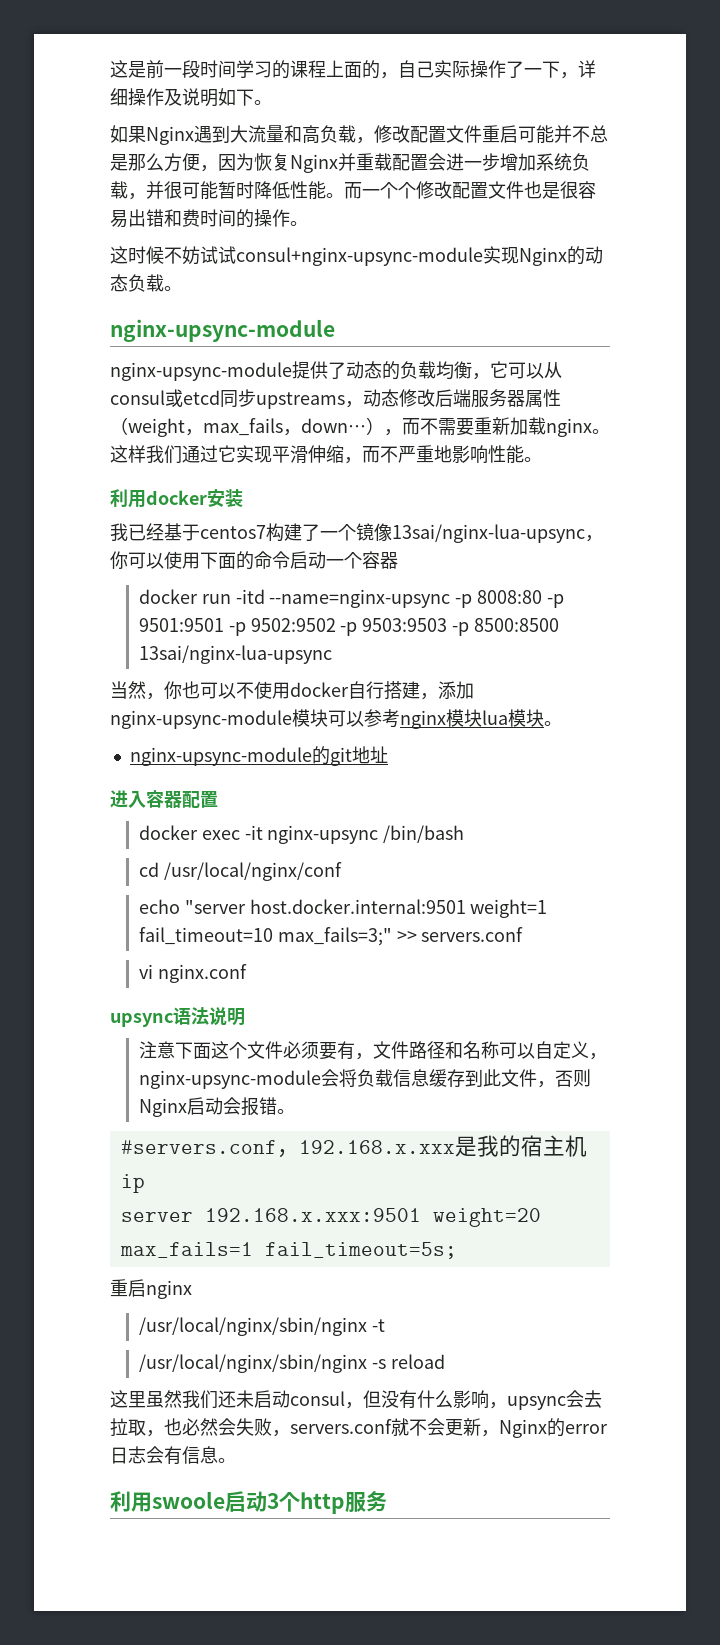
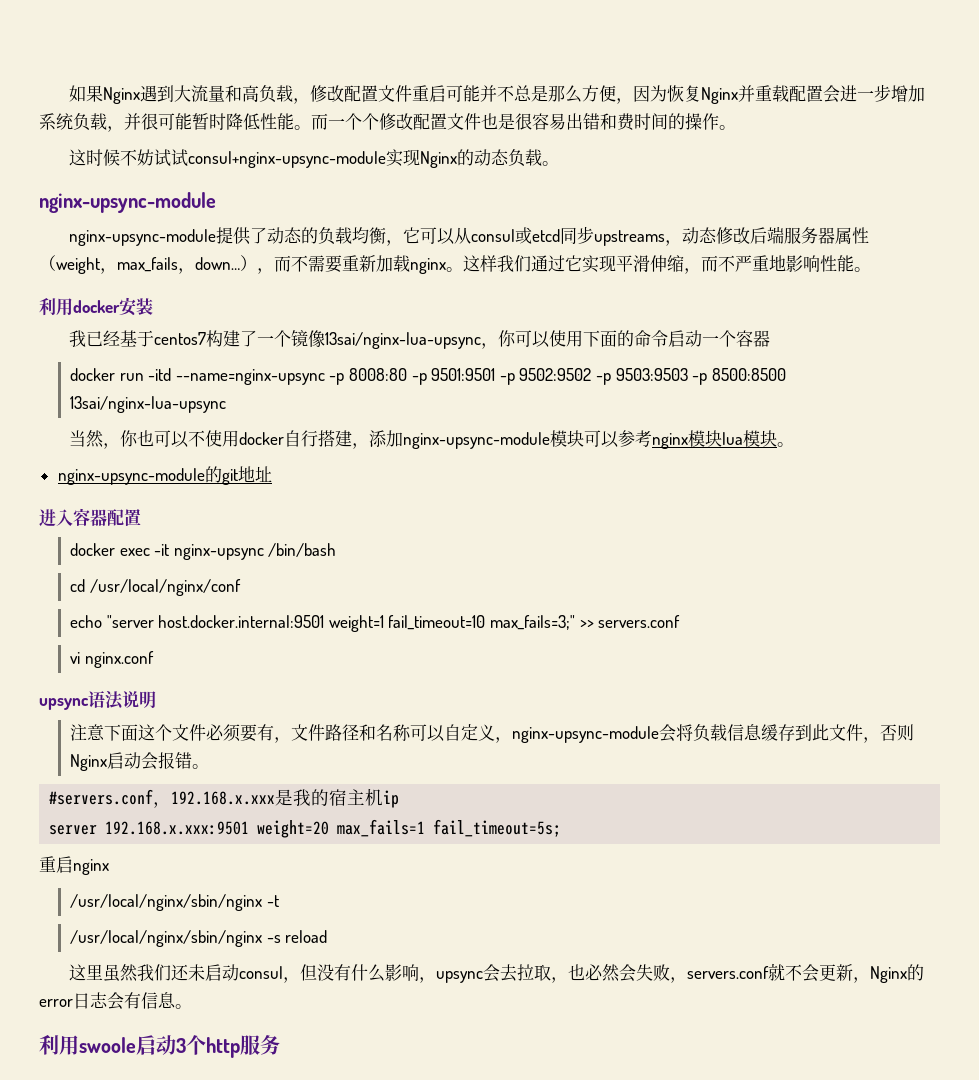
- 这是前一段时间学习的课程上面的，自己实际操作了一下，详细操作及说明如下。

